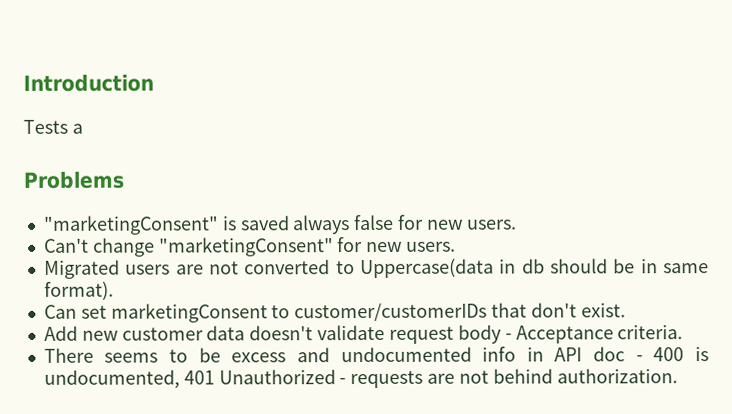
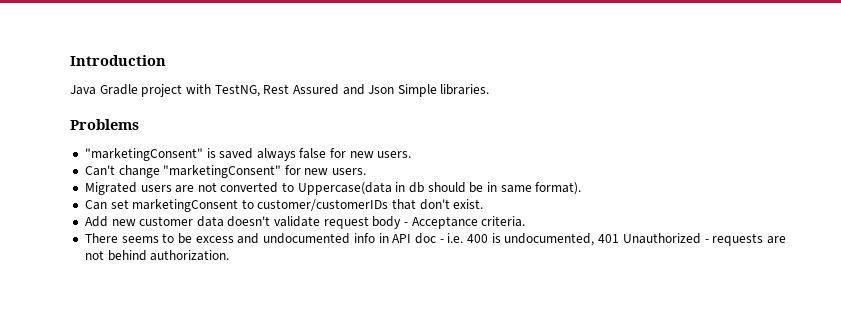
- Tests a
+ Java Gradle project with TestNG, Rest Assured and Json Simple libraries.
- There seems to be excess and undocumented info in API doc - 400 is undocumented, 401 Unauthorized - requests are not behind authorization.
+ There seems to be excess and undocumented info in API doc - i.e. 400 is undocumented, 401 Unauthorized - requests are not behind authorization.

